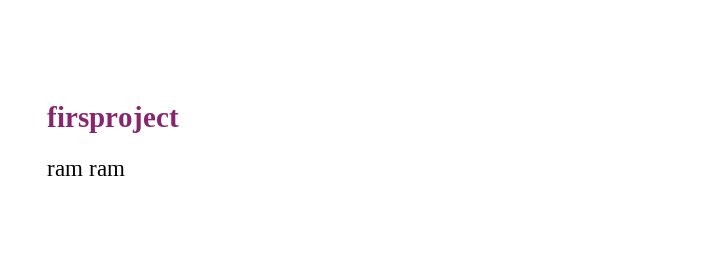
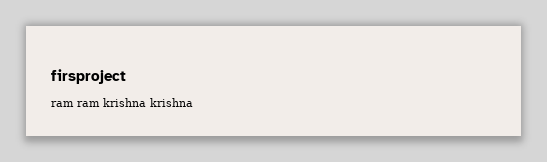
- ram ram
+ ram ram krishna krishna

